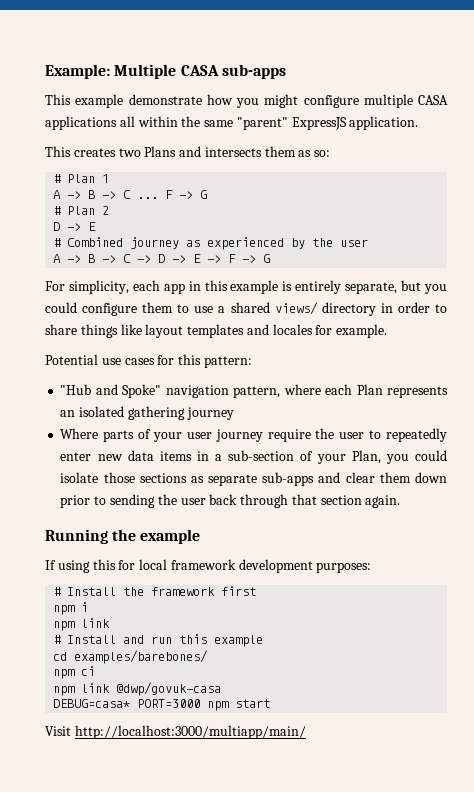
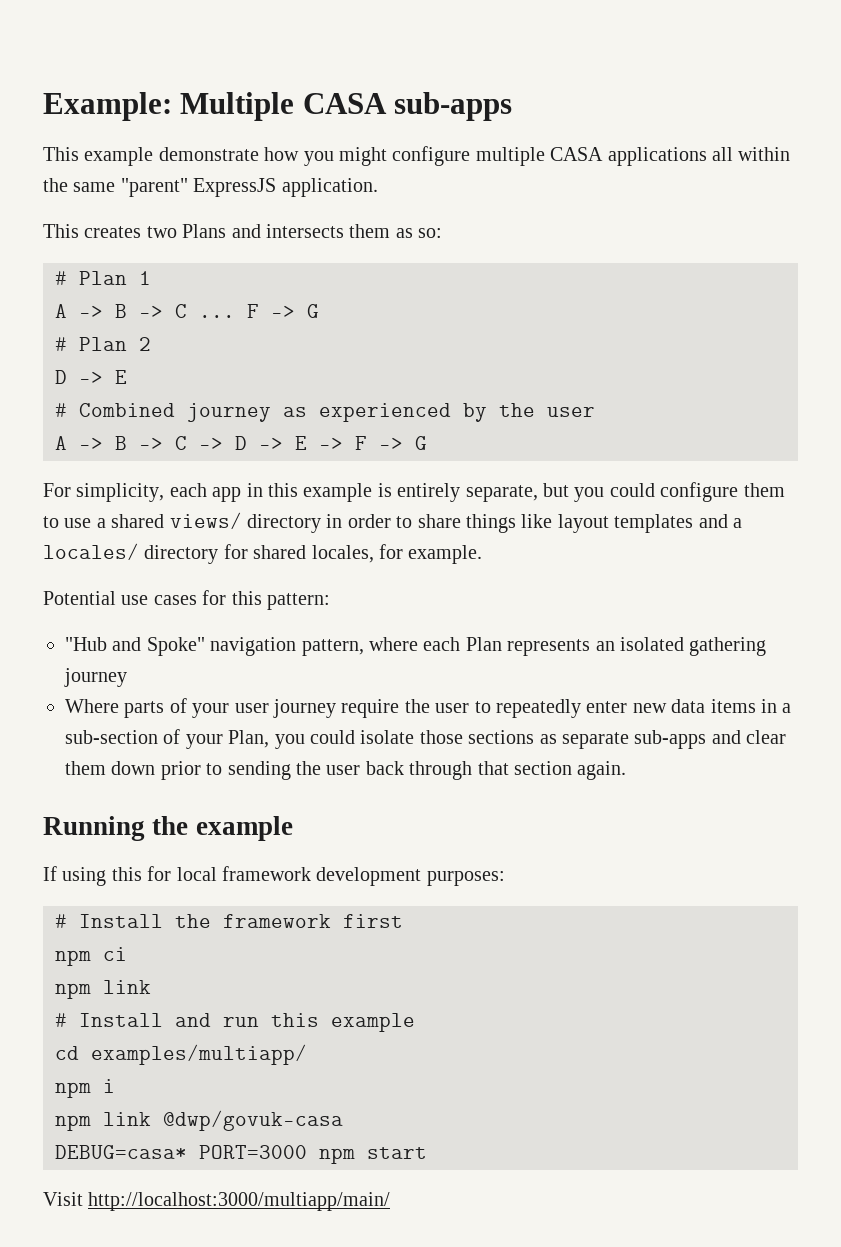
- For simplicity, each app in this example is entirely separate, but you could configure them to use a shared views/ directory in order to share things like layout templates and locales for example.
+ For simplicity, each app in this example is entirely separate, but you could configure them to use a shared views/ directory in order to share things like layout templates and a locales/ directory for shared locales, for example.
- npm i
+ npm ci
- cd examples/barebones/
- npm ci
+ cd examples/multiapp/
+ npm i

